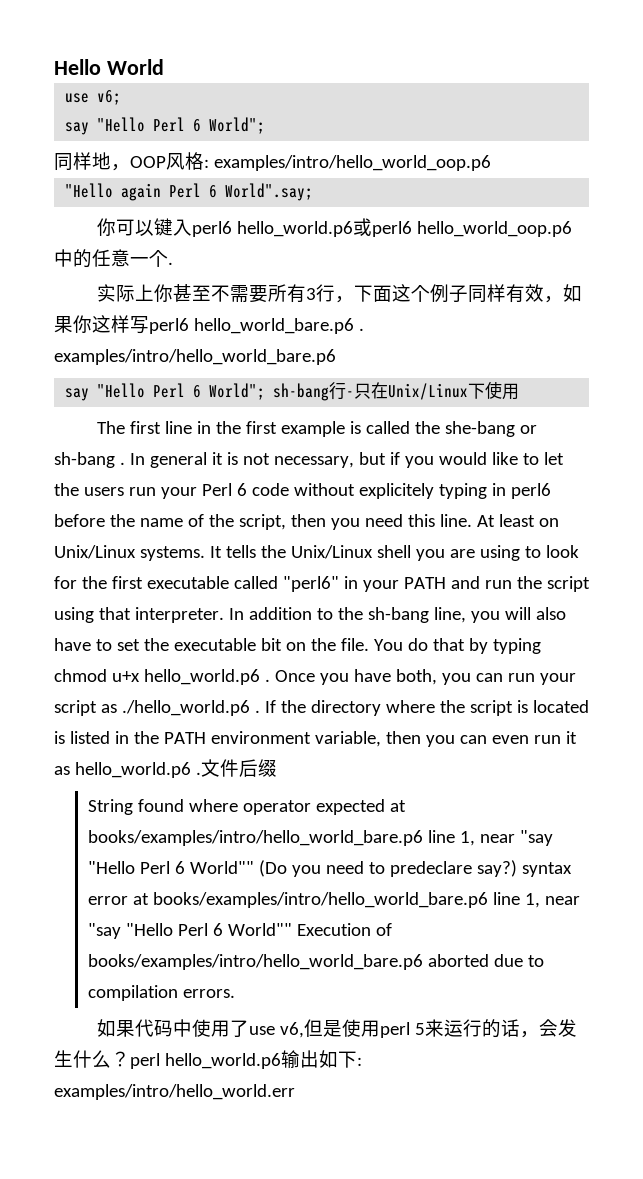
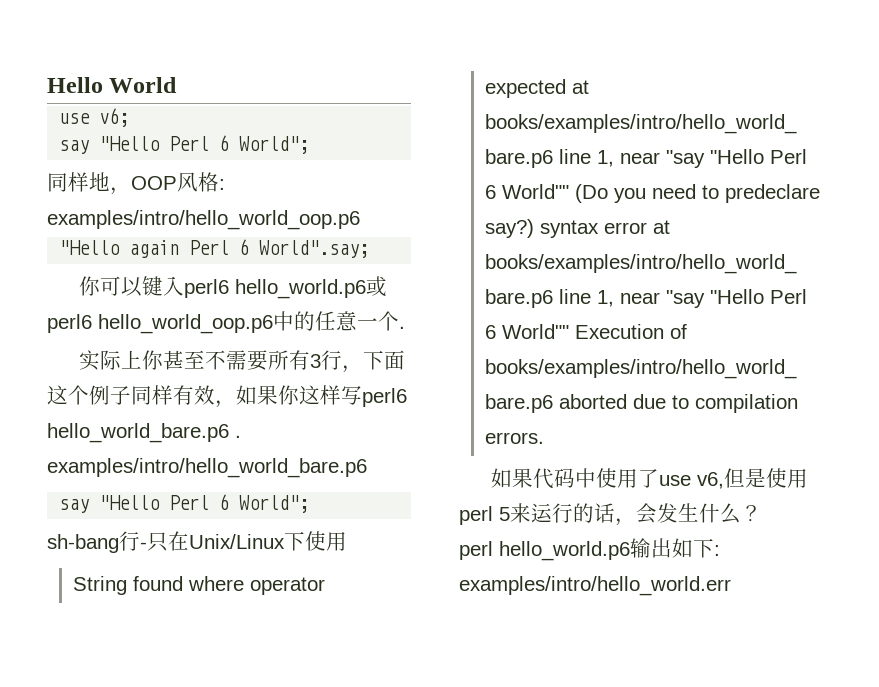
  实际上你甚至不需要所有3行，下面这个例子同样有效，如果你这样写perl6 hello_world_bare.p6 . examples/intro/hello_world_bare.p6
- say "Hello Perl 6 World"; sh-bang行-只在Unix/Linux下使用
+ say "Hello Perl 6 World";
+ sh-bang行-只在Unix/Linux下使用
- The first line in the first example is called the she-bang or sh-bang . In general it is not necessary, but if you would like to let the users run your Perl 6 code without explicitely typing in perl6 before the name of the script, then you need this line. At least on Unix/Linux systems. It tells the Unix/Linux shell you are using to look for the first executable called "perl6" in your PATH and run the script using that interpreter. In addition to the sh-bang line, you will also have to set the executable bit on the file. You do that by typing chmod u+x hello_world.p6 . Once you have both, you can run your script as ./hello_world.p6 . If the directory where the script is located is listed in the PATH environment variable, then you can even run it as hello_world.p6 .文件后缀
- 如果代码中使用了use v6,但是使用perl 5来运行的话，会发生什么？perl hello_world.p6输出如下: examples/intro/hello_world.err
+ 如果代码中使用了use v6,但是使用perl 5来运行的话，会发生什么？
+ perl hello_world.p6输出如下: examples/intro/hello_world.err

